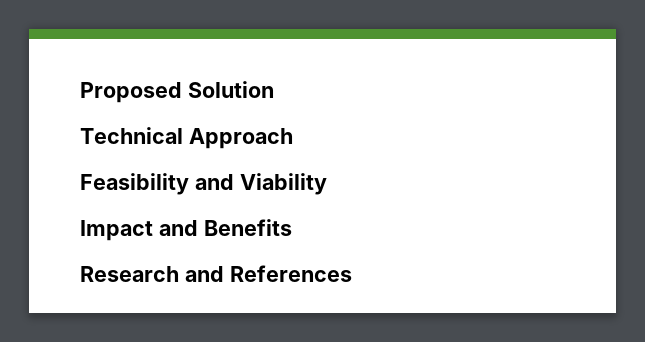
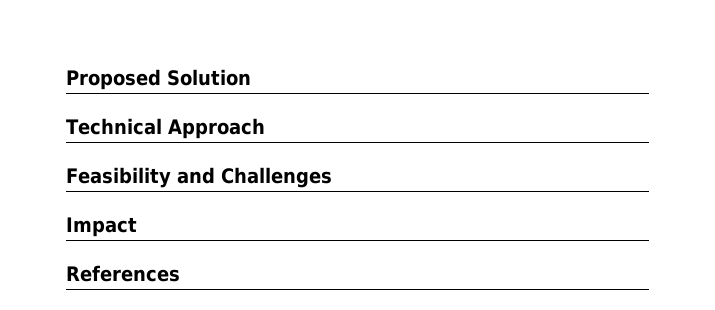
- Feasibility and Viability
+ Feasibility and Challenges
- Impact and Benefits
- Research and References
+ Impact
+ References

